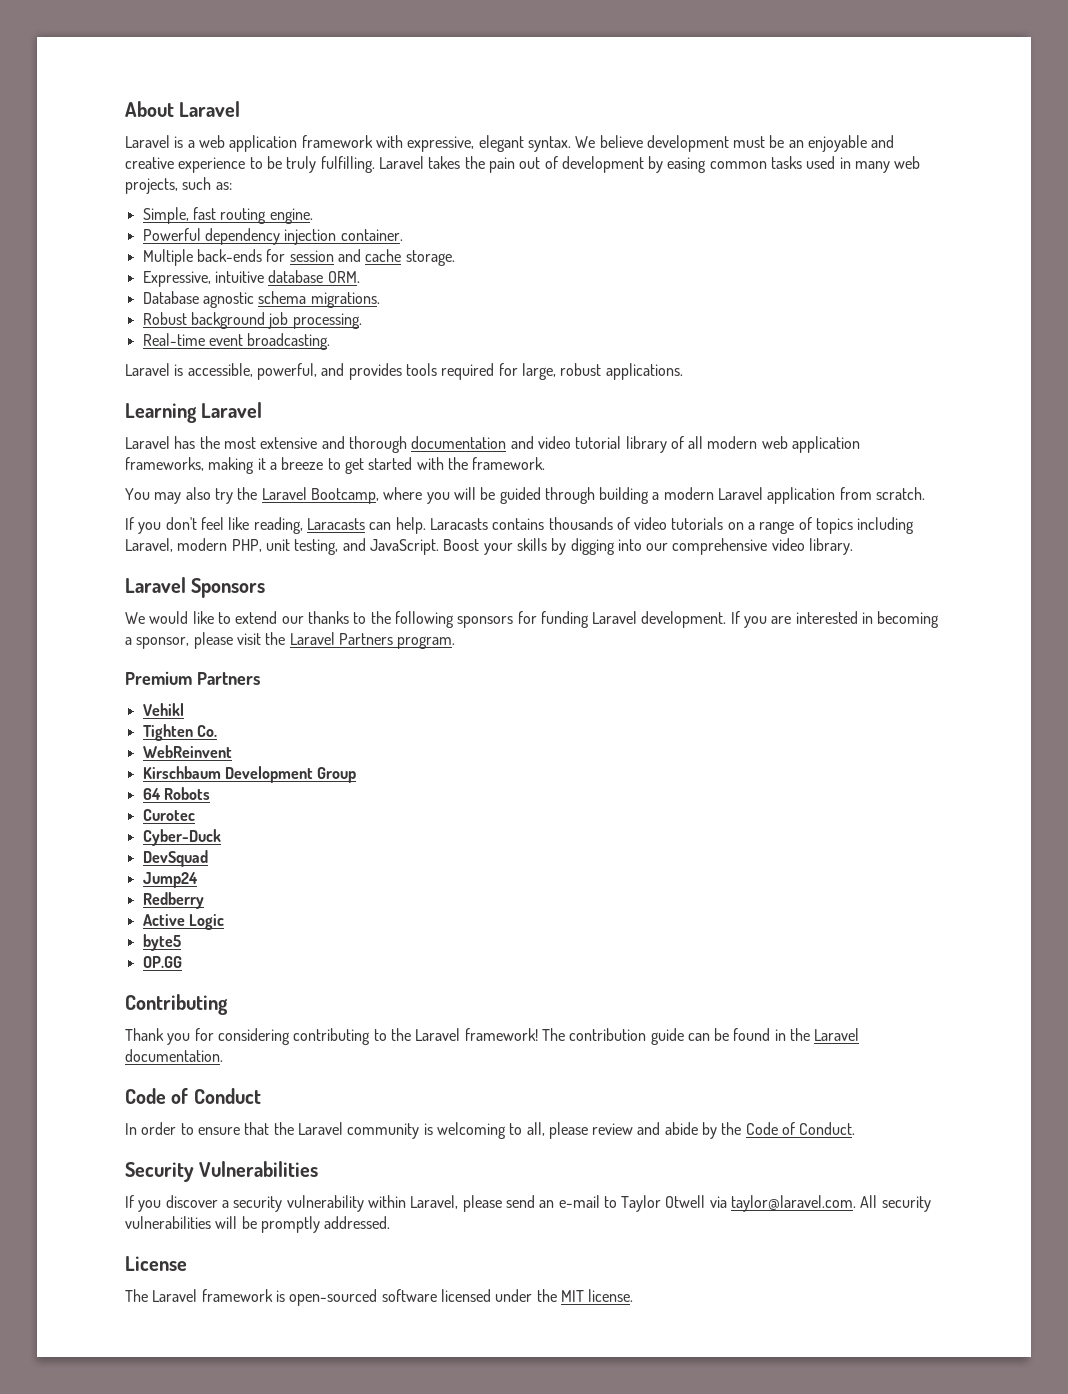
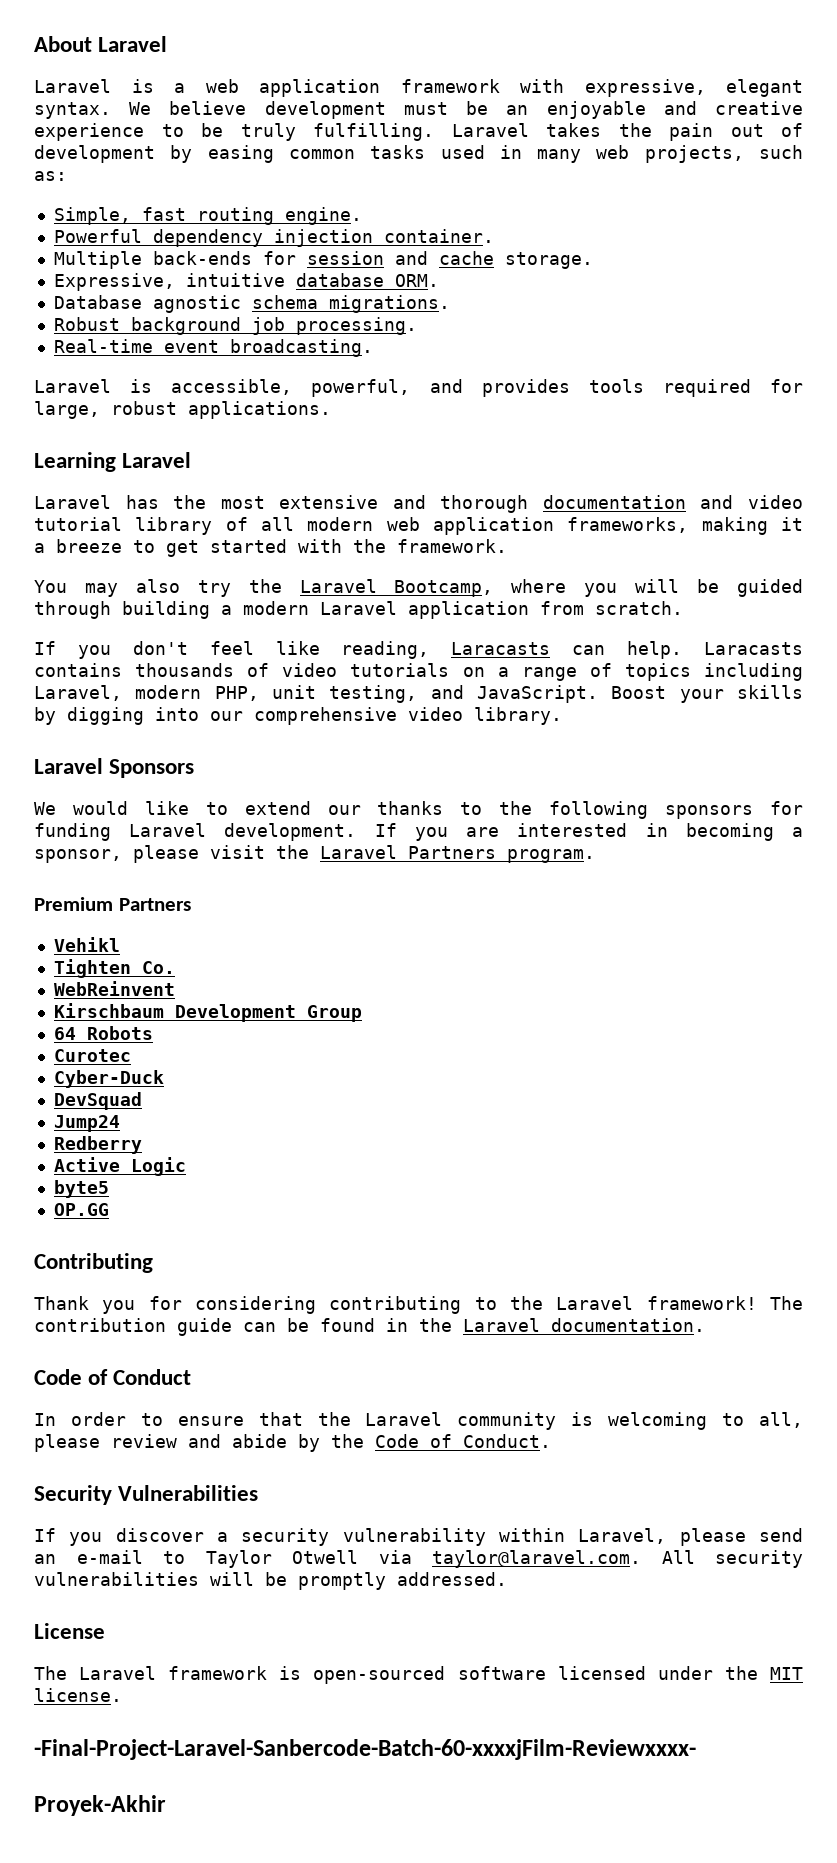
+ -Final-Project-Laravel-Sanbercode-Batch-60-xxxxjFilm-Reviewxxxx-
+ Proyek-Akhir

